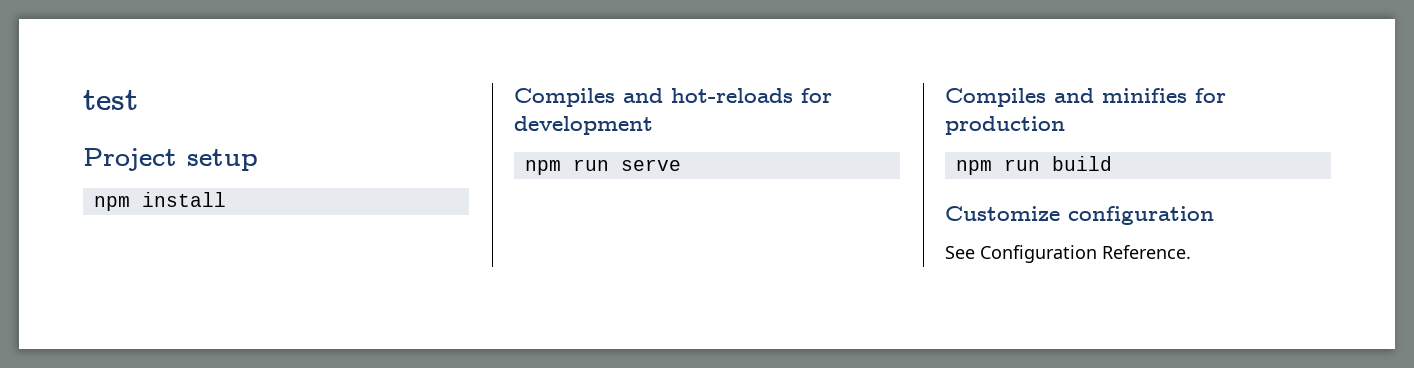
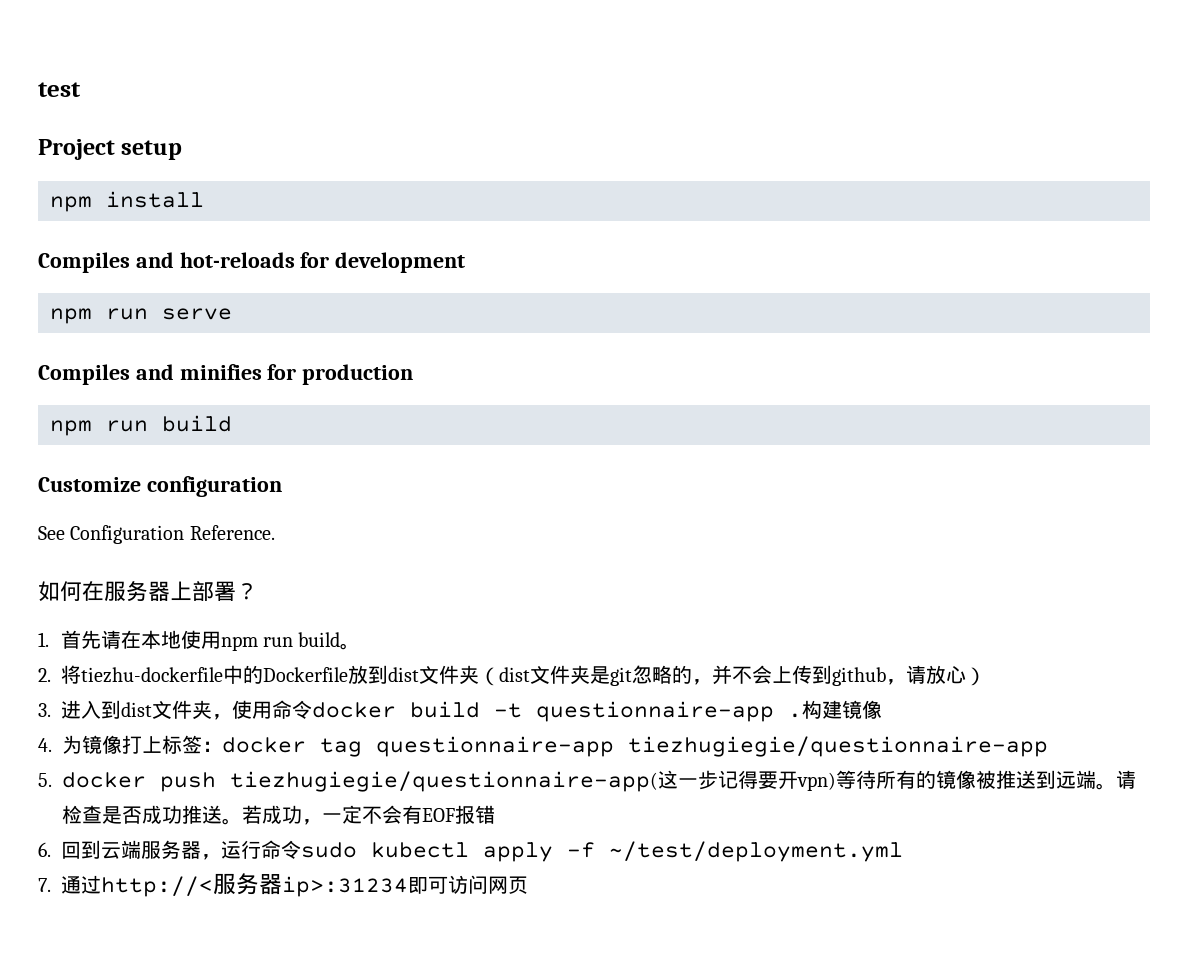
+ 如何在服务器上部署？
+ 1.首先请在本地使用npm run build。
+ 2.将tiezhu-dockerfile中的Dockerfile放到dist文件夹（dist文件夹是git忽略的，并不会上传到github，请放心）
+ 3.进入到dist文件夹，使用命令docker build -t questionnaire-app .构建镜像
+ 4.为镜像打上标签：docker tag questionnaire-app tiezhugiegie/questionnaire-app
+ 5. docker push tiezhugiegie/questionnaire-app(这一步记得要开vpn)等待所有的镜像被推送到远端。请检查是否成功推送。若成功，一定不会有EOF报错
+ 6.回到云端服务器，运行命令sudo kubectl apply -f ~/test/deployment.yml
+ 7.通过http://<服务器ip>:31234即可访问网页

